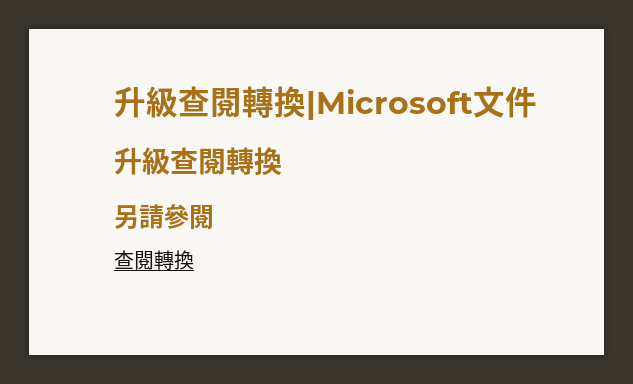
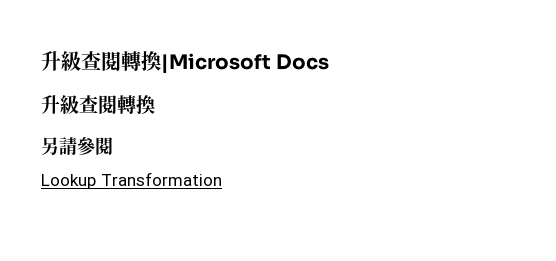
- 升級查閱轉換|Microsoft文件
+ 升級查閱轉換|Microsoft Docs
  另請參閱
- 查閱轉換
+ Lookup Transformation

